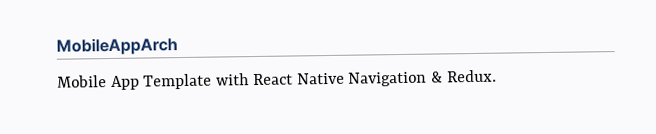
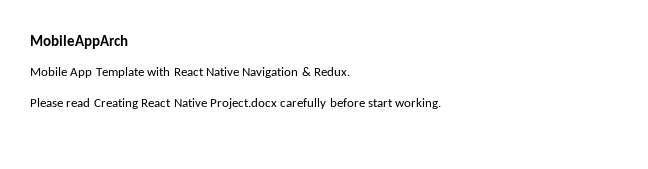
+ Please read Creating React Native Project.docx carefully before start working.

